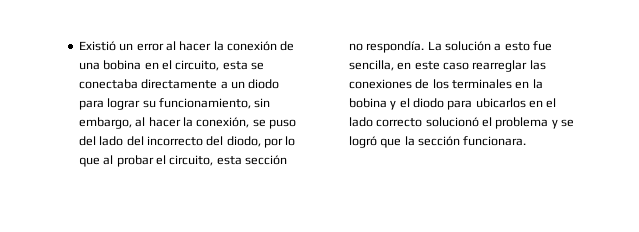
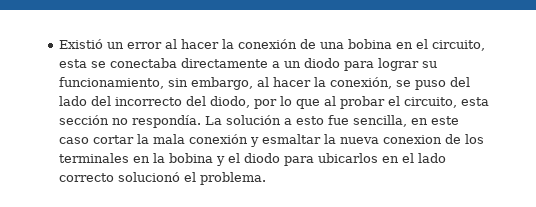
- La solución a esto fue sencilla, en este caso rearreglar las conexiones de los terminales en la bobina y el diodo para ubicarlos en el lado correcto solucionó el problema y se logró que la sección funcionara.
+ La solución a esto fue sencilla, en este caso cortar la mala conexión y esmaltar la nueva conexion de los terminales en la bobina y el diodo para ubicarlos en el lado correcto solucionó el problema.

